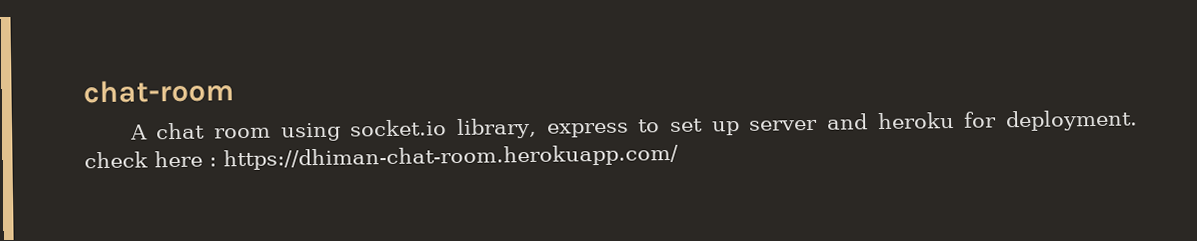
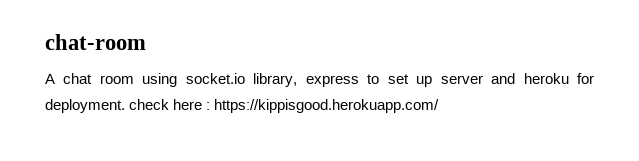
- A chat room using socket.io library, express to set up server and heroku for deployment. check here : https://dhiman-chat-room.herokuapp.com/
+ A chat room using socket.io library, express to set up server and heroku for deployment. check here : https://kippisgood.herokuapp.com/

